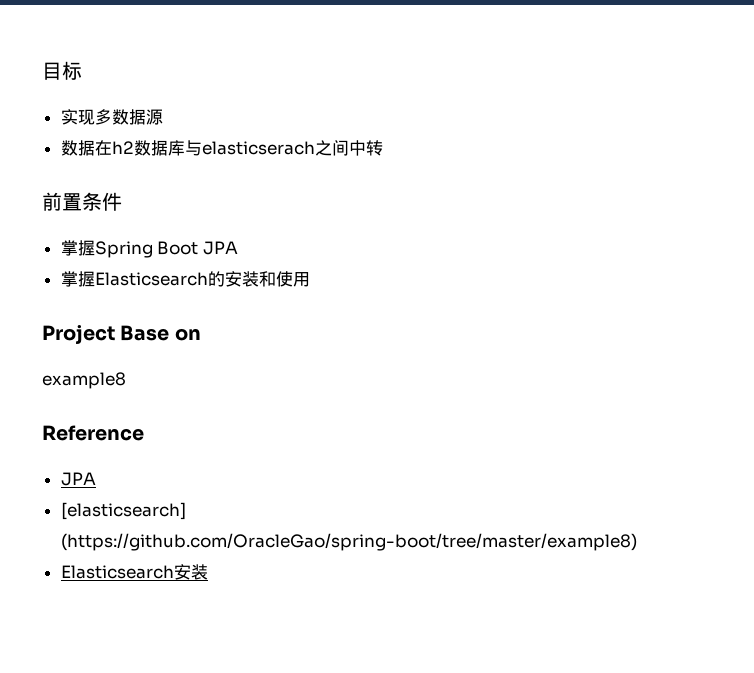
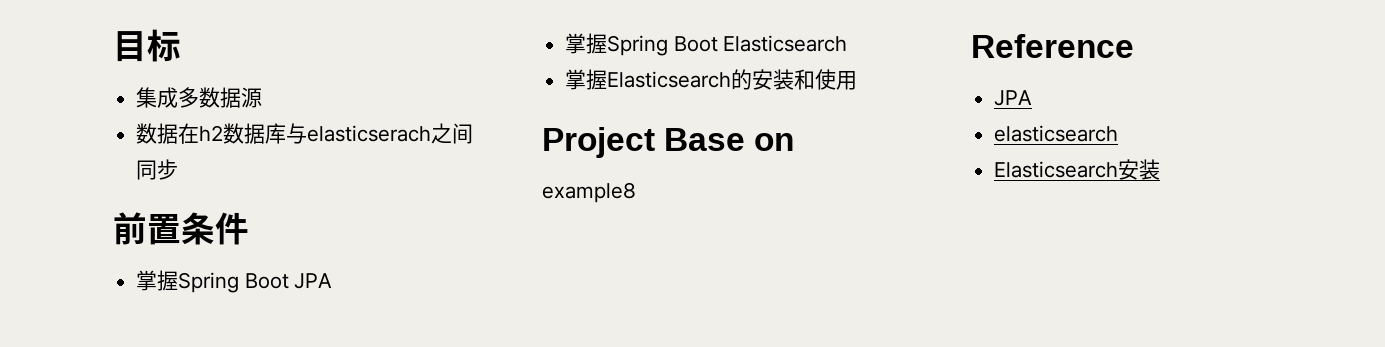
- 实现多数据源
+ 集成多数据源
- 数据在h2数据库与elasticserach之间中转
+ 数据在h2数据库与elasticserach之间同步
+ 掌握Spring Boot Elasticsearch
- [elasticsearch] (https://github.com/OracleGao/spring-boot/tree/master/example8)
+ elasticsearch

